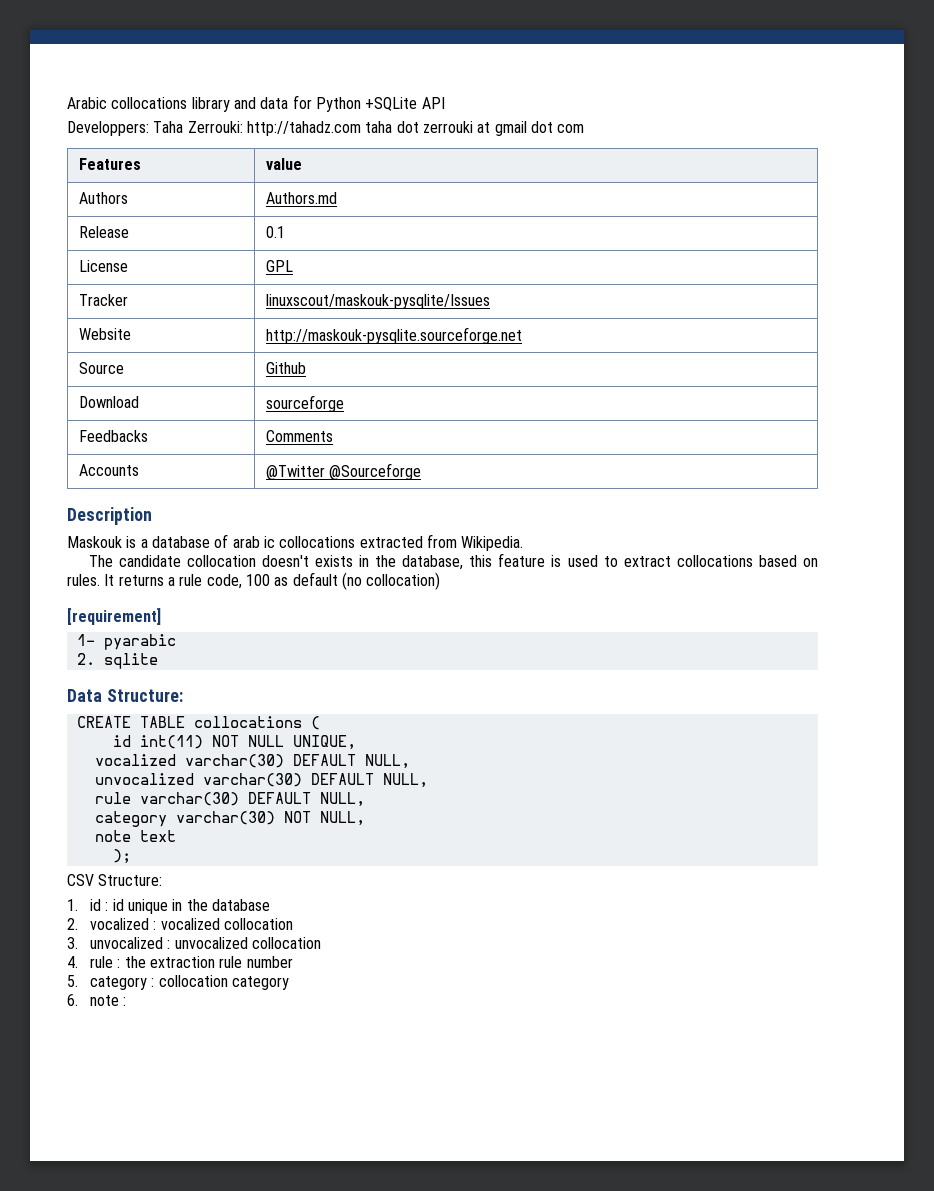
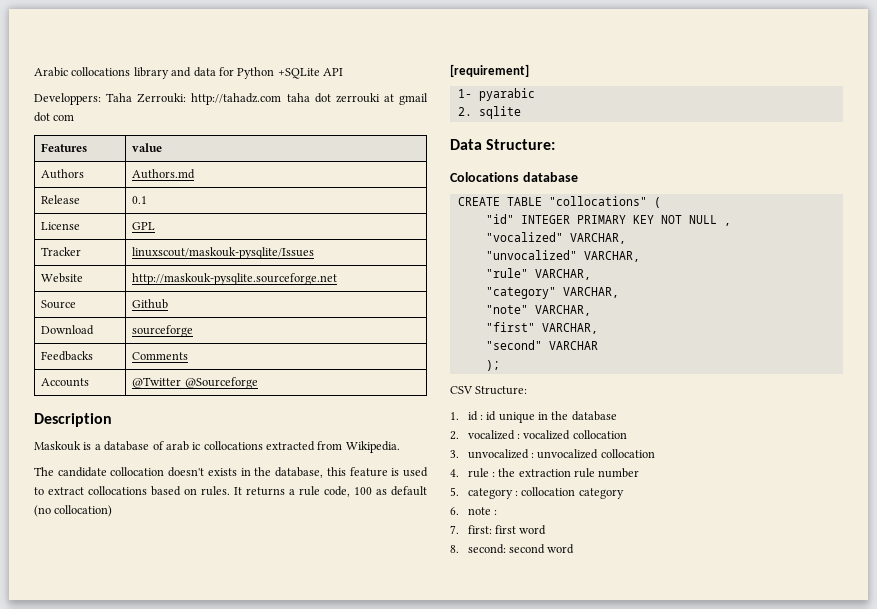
+ Colocations database
- CREATE TABLE collocations (
+ CREATE TABLE "collocations" (
- id int(11) NOT NULL UNIQUE,
- vocalized varchar(30) DEFAULT NULL,
- unvocalized varchar(30) DEFAULT NULL,
- rule varchar(30) DEFAULT NULL,
- category varchar(30) NOT NULL,
- note text
+ "id" INTEGER PRIMARY KEY NOT NULL ,
+ "vocalized" VARCHAR,
+ "unvocalized" VARCHAR,
+ "rule" VARCHAR,
+ "category" VARCHAR,
+ "note" VARCHAR,
+ "first" VARCHAR,
+ "second" VARCHAR
+ 7. first: first word
+ 8. second: second word

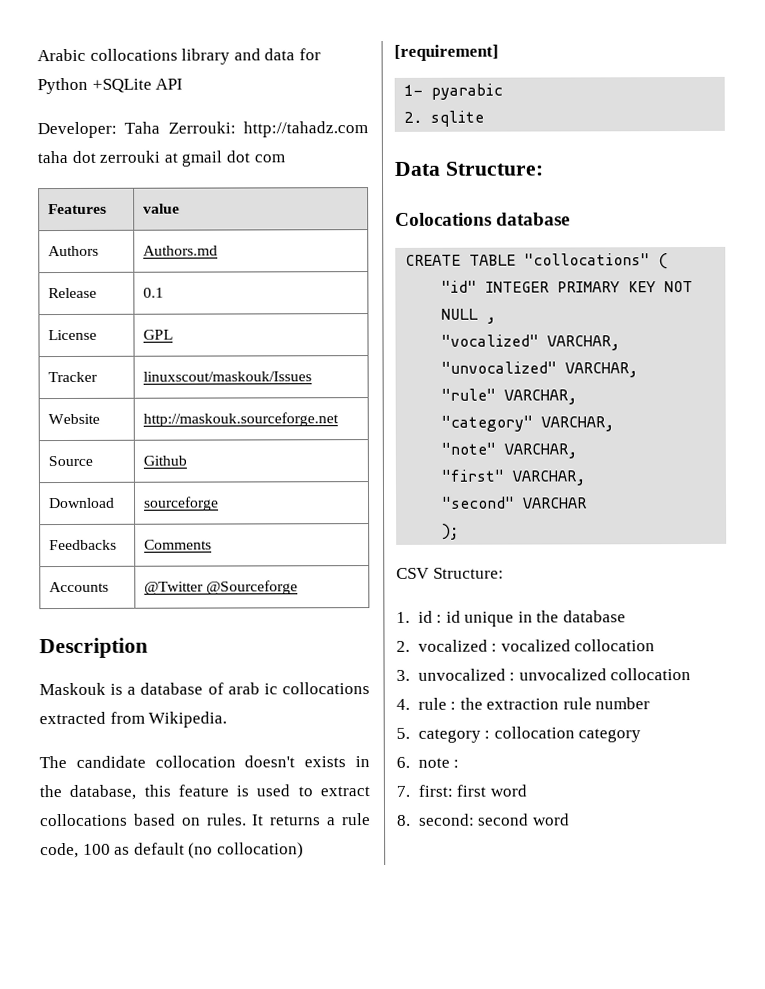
- Developpers: Taha Zerrouki: http://tahadz.com taha dot zerrouki at gmail dot com
+ Developer: Taha Zerrouki: http://tahadz.com taha dot zerrouki at gmail dot com
- Tracker | linuxscout/maskouk-pysqlite/Issues
+ Tracker | linuxscout/maskouk/Issues
- Website | http://maskouk-pysqlite.sourceforge.net
+ Website | http://maskouk.sourceforge.net

